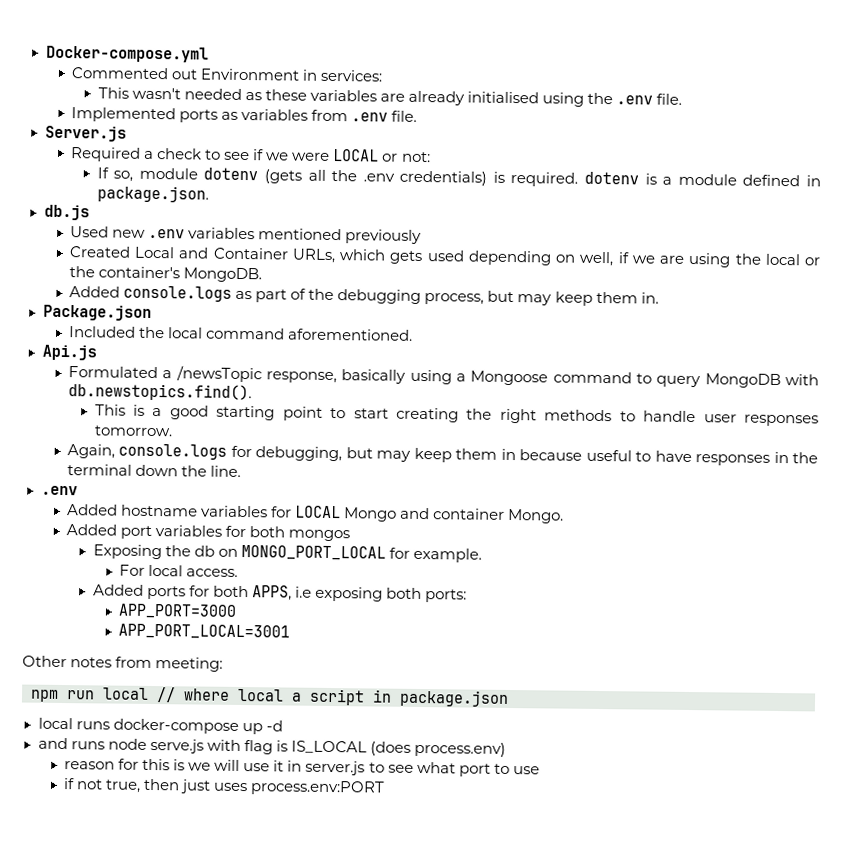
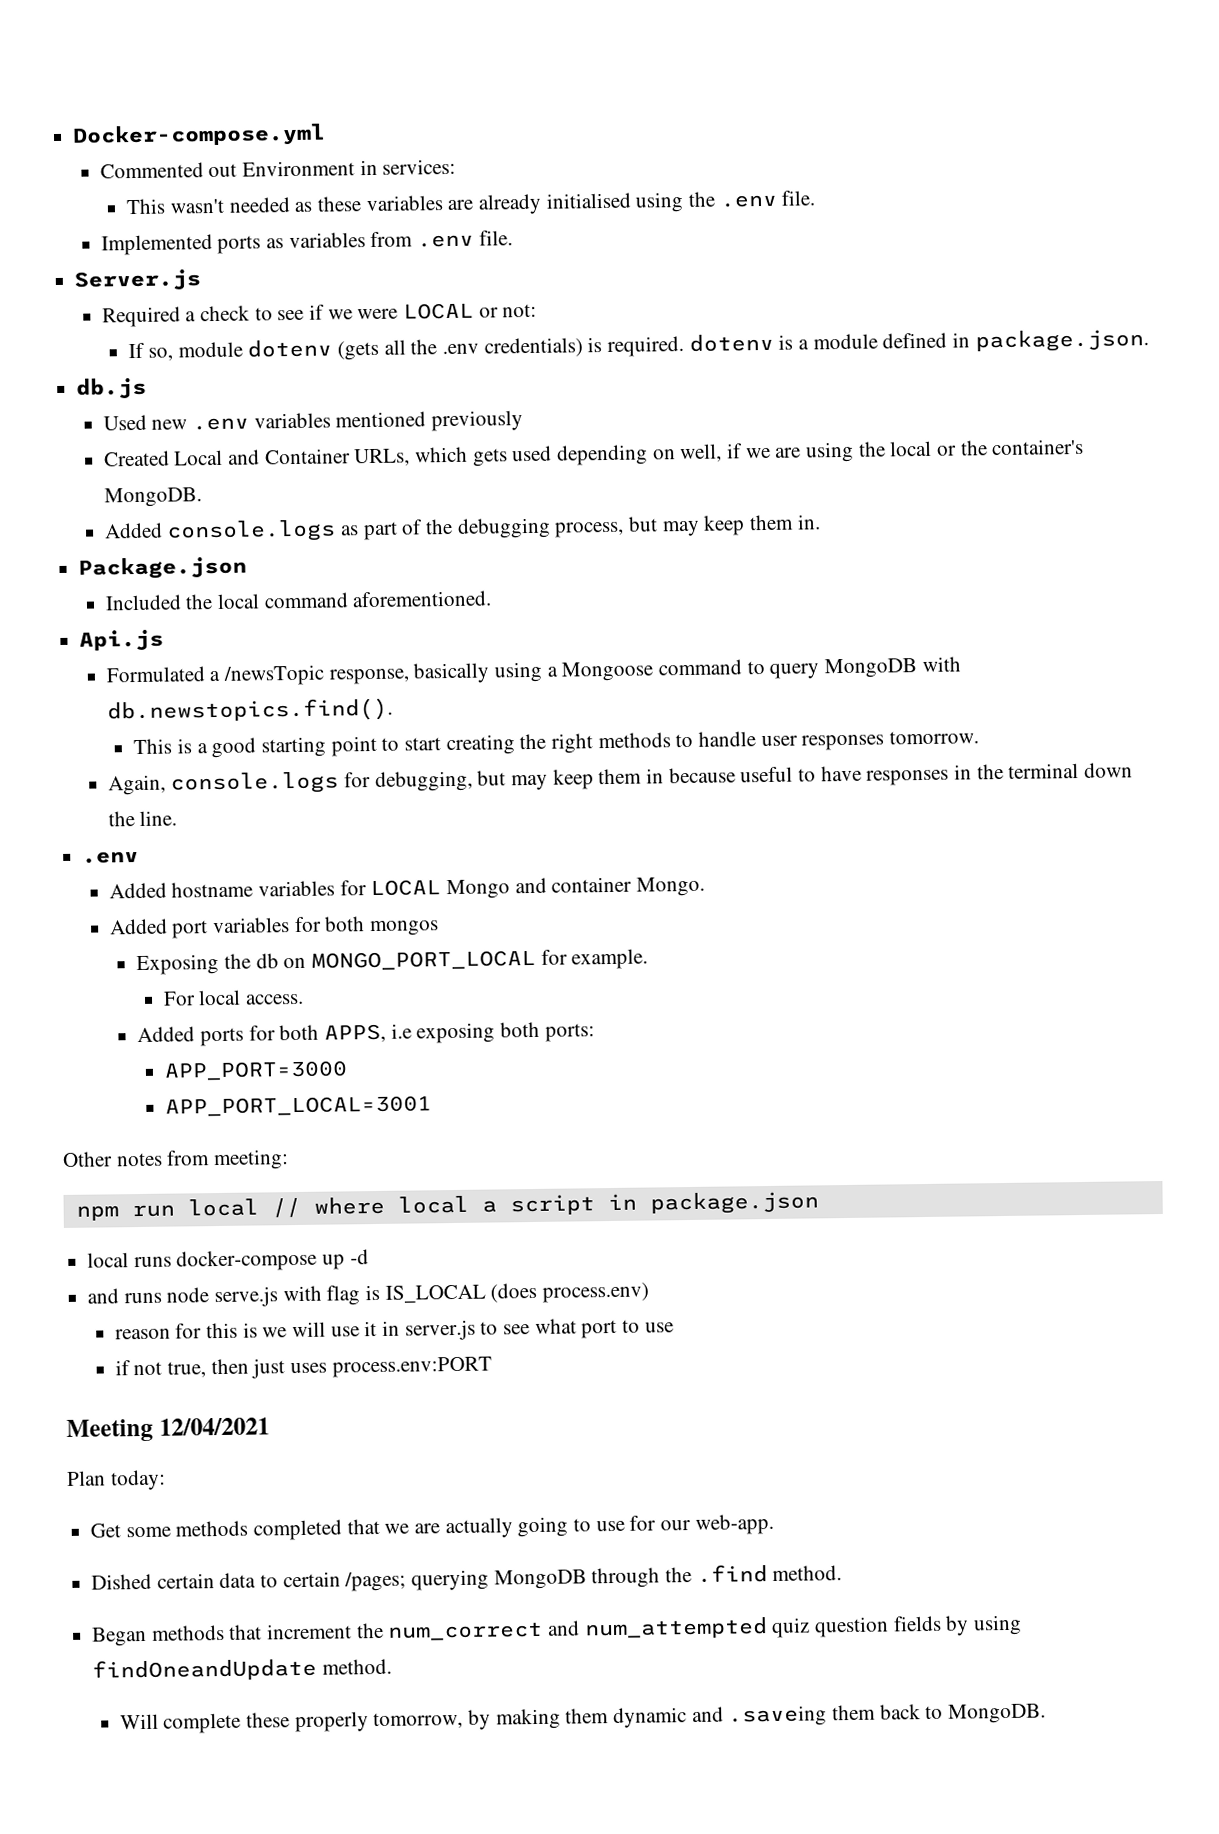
+ Meeting 12/04/2021
+ Plan today:
+ Get some methods completed that we are actually going to use for our web-app.
+ Dished certain data to certain /pages; querying MongoDB through the .find method.
+ Began methods that increment the num_correct and num_attempted quiz question fields by using findOneandUpdate method.
+ Will complete these properly tomorrow, by making them dynamic and .saveing them back to MongoDB.

